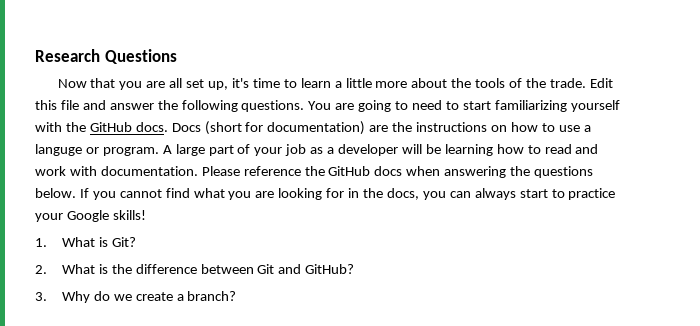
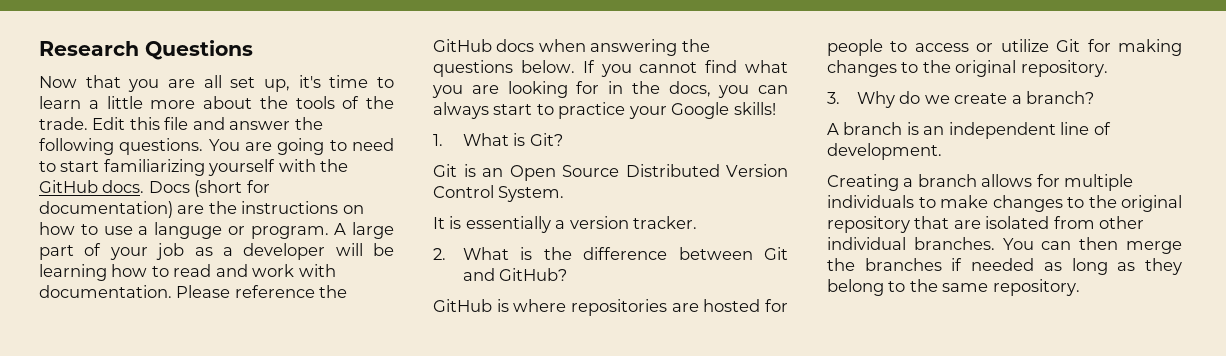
+ Git is an Open Source Distributed Version Control System.
+ It is essentially a version tracker.
+ GitHub is where repositories are hosted for people to access or utilize Git for making changes to the original repository.
+ A branch is an independent line of development.
+ Creating a branch allows for multiple individuals to make changes to the original repository that are isolated from other individual branches. You can then merge the branches if needed as long as they belong to the same repository.

